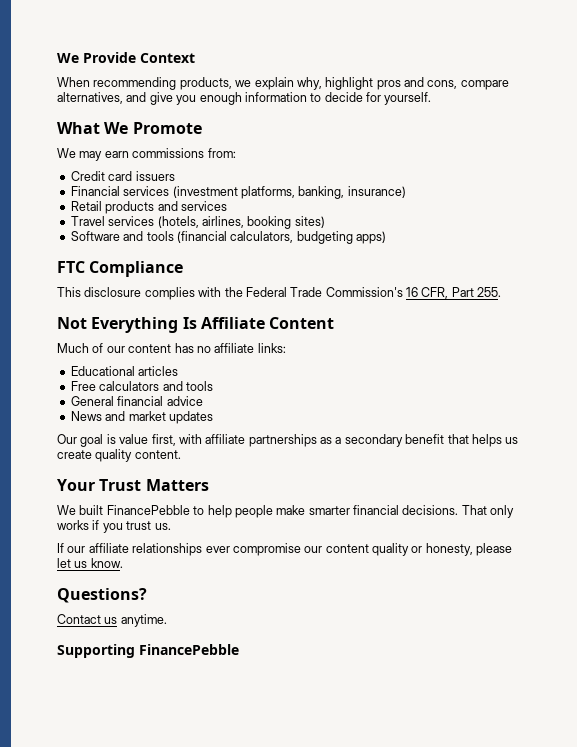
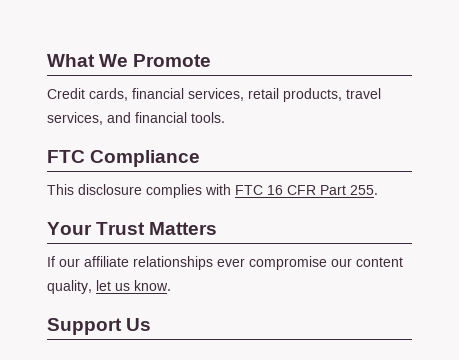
- We Provide Context
- When recommending products, we explain why, highlight pros and cons, compare alternatives, and give you enough information to decide for yourself.
  What We Promote
- We may earn commissions from:
- Credit card issuers
- Financial services (investment platforms, banking, insurance)
- Retail products and services
- Travel services (hotels, airlines, booking sites)
- Software and tools (financial calculators, budgeting apps)
+ Credit cards, financial services, retail products, travel services, and financial tools.
- This disclosure complies with the Federal Trade Commission's 16 CFR, Part 255.
- Not Everything Is Affiliate Content
- Much of our content has no affiliate links:
- Educational articles
- Free calculators and tools
- General financial advice
- News and market updates
- Our goal is value first, with affiliate partnerships as a secondary benefit that helps us create quality content.
+ This disclosure complies with FTC 16 CFR Part 255.
  Your Trust Matters
- We built FinancePebble to help people make smarter financial decisions. That only works if you trust us.
- If our affiliate relationships ever compromise our content quality or honesty, please let us know.
+ If our affiliate relationships ever compromise our content quality, let us know.
- Questions?
- Contact us anytime.
- Supporting FinancePebble
+ Support Us

